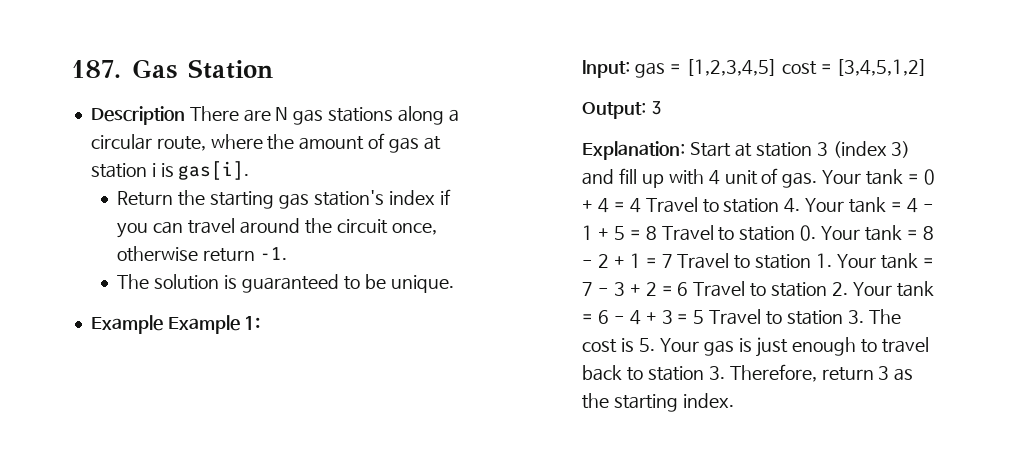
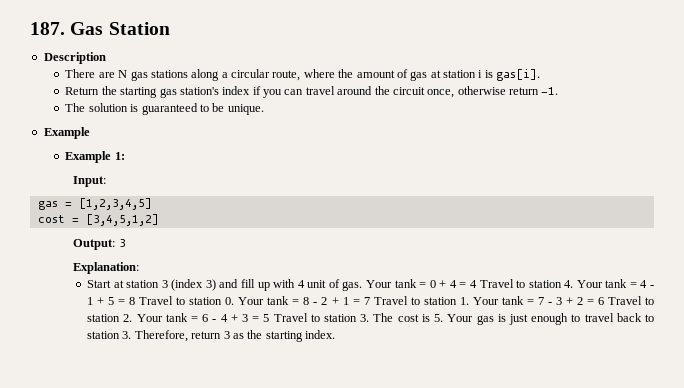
- Description There are N gas stations along a circular route, where the amount of gas at station i is gas[i].
+ Description
+ There are N gas stations along a circular route, where the amount of gas at station i is gas[i].
  The solution is guaranteed to be unique.
- Example Example 1:
+ Example
+ Example 1:
- Input: gas = [1,2,3,4,5] cost = [3,4,5,1,2]
+ Input:
+ gas = [1,2,3,4,5]
+ cost = [3,4,5,1,2]
- Explanation: Start at station 3 (index 3) and fill up with 4 unit of gas.
+ Explanation:
+ Start at station 3 (index 3) and fill up with 4 unit of gas.

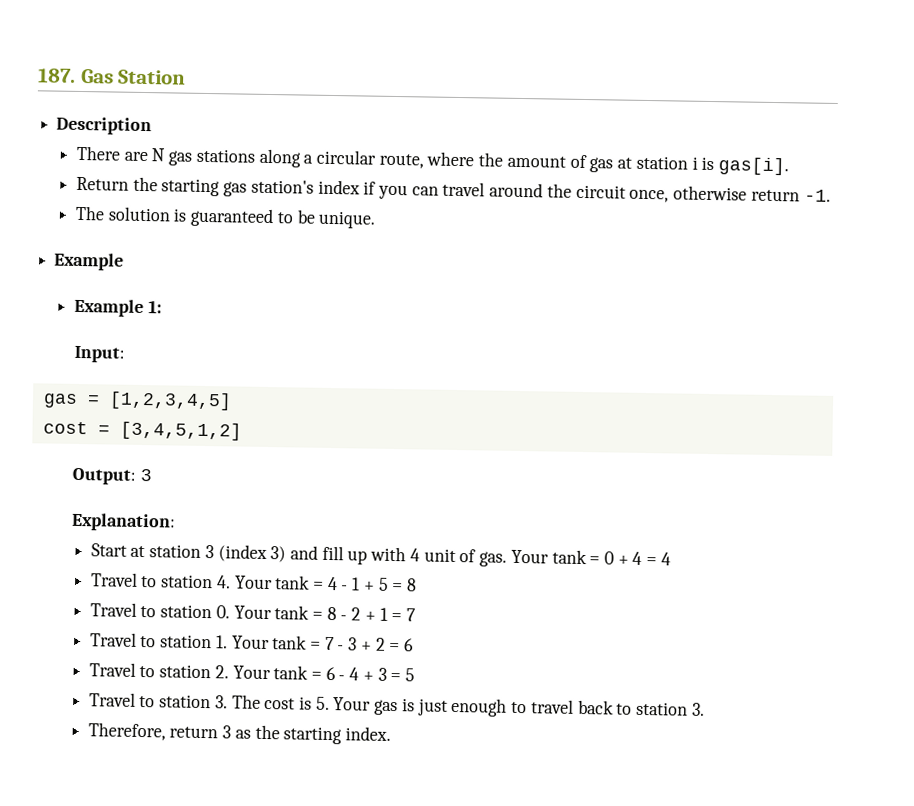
- Your tank = 0 + 4 = 4 Travel to station 4. Your tank = 4 - 1 + 5 = 8 Travel to station 0. Your tank = 8 - 2 + 1 = 7 Travel to station 1. Your tank = 7 - 3 + 2 = 6 Travel to station 2. Your tank = 6 - 4 + 3 = 5 Travel to station 3. The cost is 5. Your gas is just enough to travel back to station 3. Therefore, return 3 as the starting index.
+ Your tank = 0 + 4 = 4
+ Travel to station 4. Your tank = 4 - 1 + 5 = 8
+ Travel to station 0. Your tank = 8 - 2 + 1 = 7
+ Travel to station 1. Your tank = 7 - 3 + 2 = 6
+ Travel to station 2. Your tank = 6 - 4 + 3 = 5
+ Travel to station 3. The cost is 5. Your gas is just enough to travel back to station 3.
+ Therefore, return 3 as the starting index.

